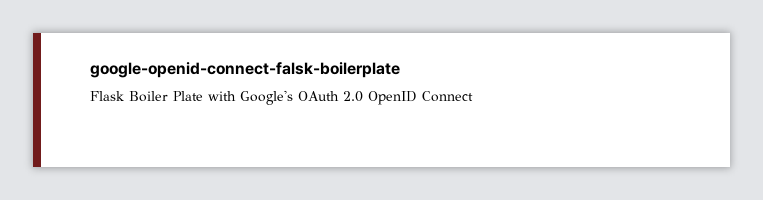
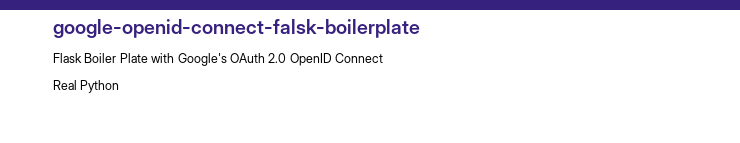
+ Real Python

